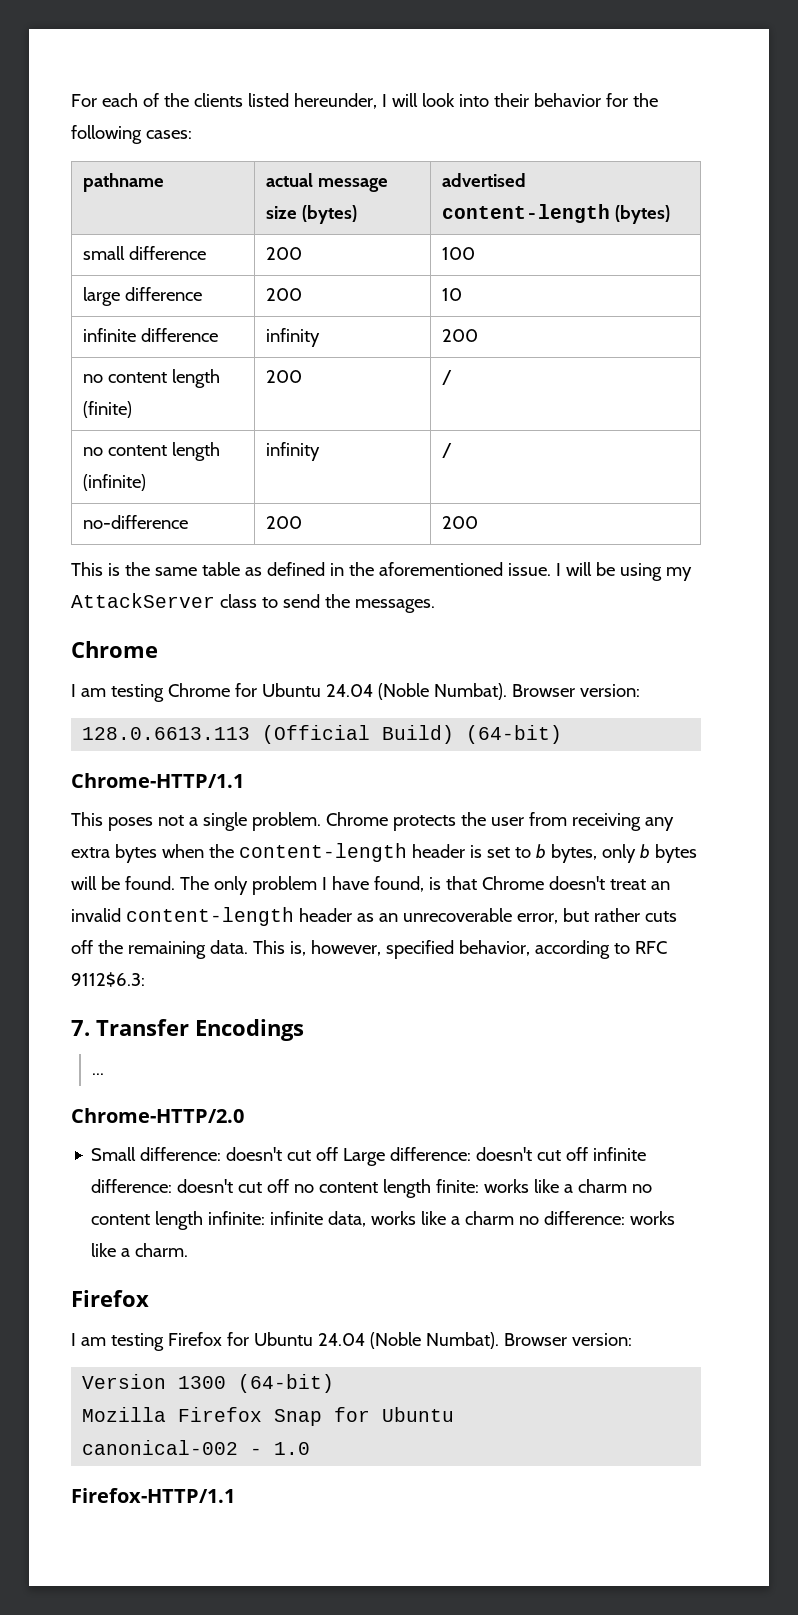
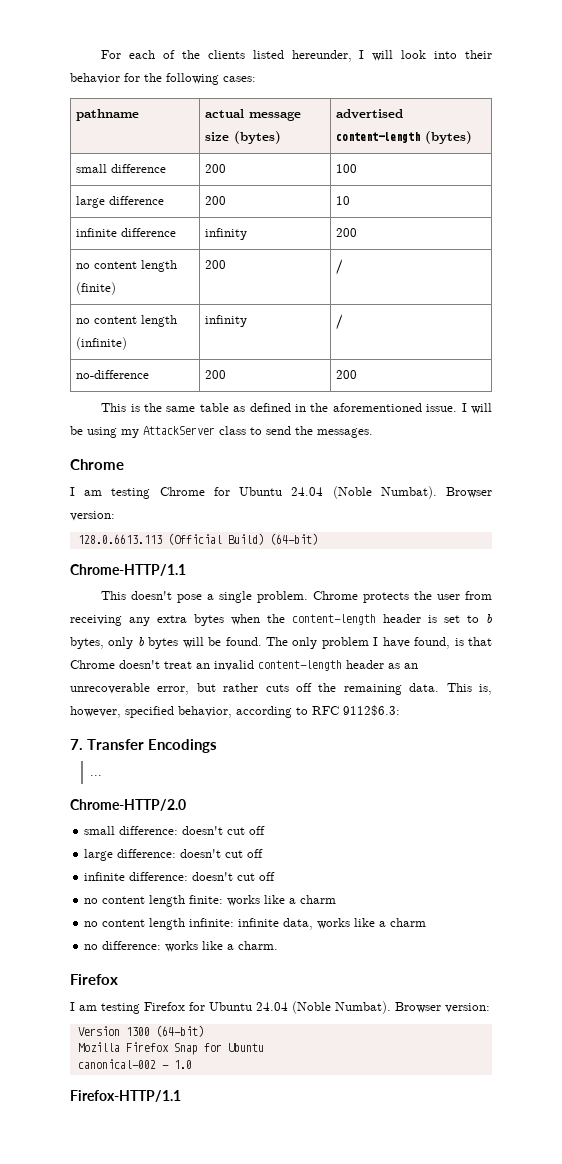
- This poses not a single problem.
+ This doesn't pose a single problem.
- Small difference: doesn't cut off Large difference: doesn't cut off infinite difference: doesn't cut off no content length finite: works like a charm no content length infinite: infinite data, works like a charm no difference: works like a charm.
+ small difference: doesn't cut off
+ large difference: doesn't cut off
+ infinite difference: doesn't cut off
+ no content length finite: works like a charm
+ no content length infinite: infinite data, works like a charm
+ no difference: works like a charm.

